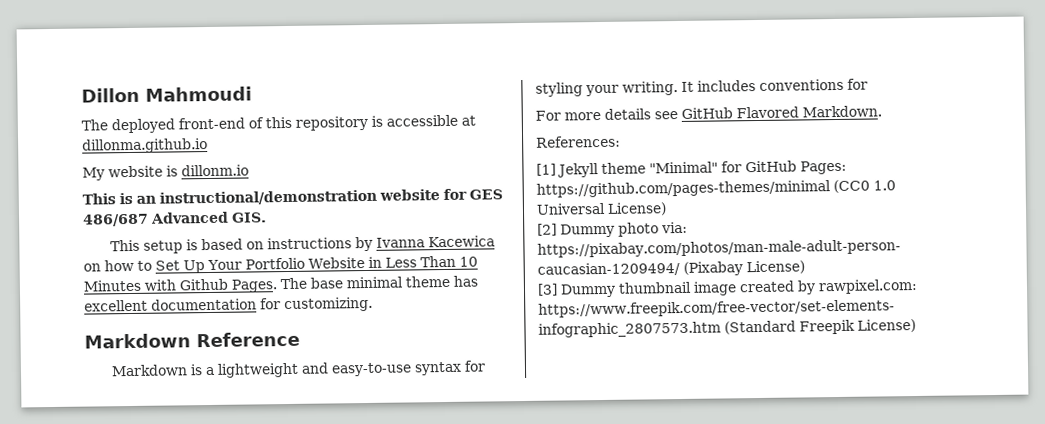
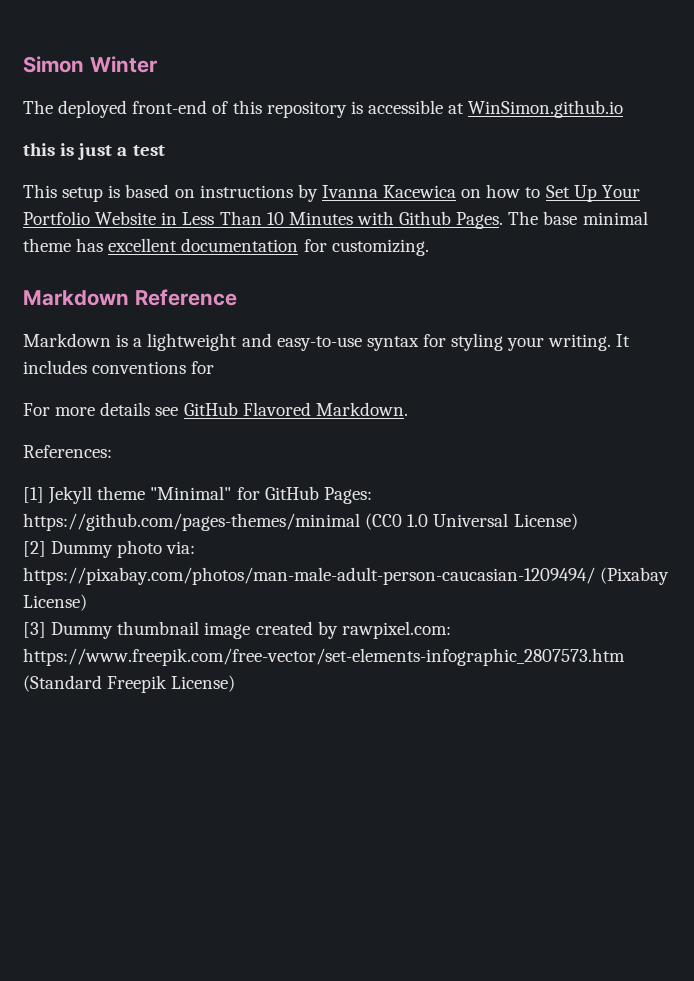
- Dillon Mahmoudi
+ Simon Winter
- The deployed front-end of this repository is accessible at dillonma.github.io
- My website is dillonm.io
- This is an instructional/demonstration website for GES 486/687 Advanced GIS.
+ The deployed front-end of this repository is accessible at WinSimon.github.io
+ this is just a test

